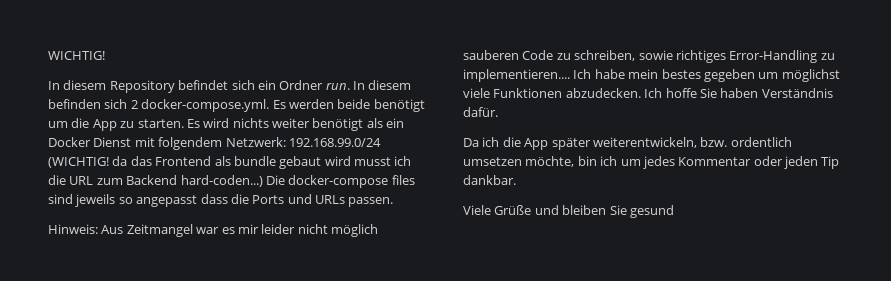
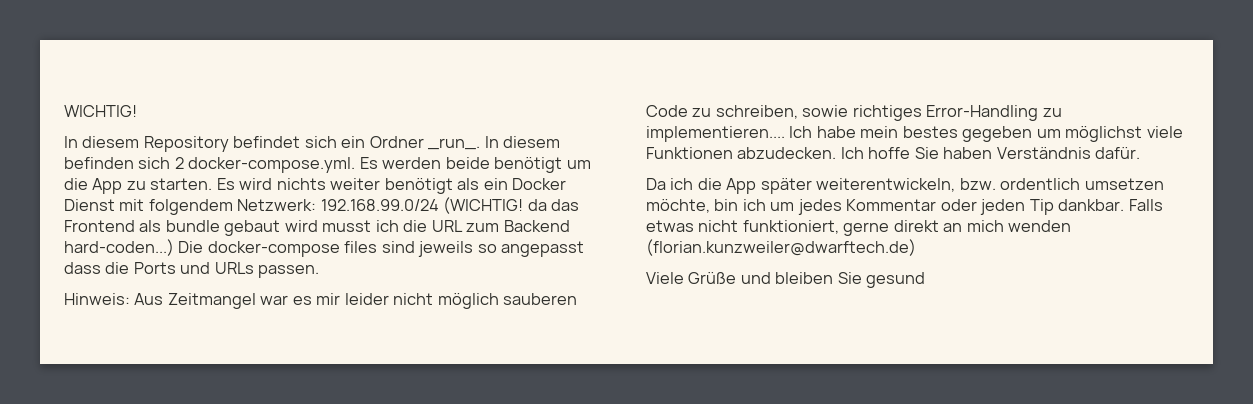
- In diesem Repository befindet sich ein Ordner run.
+ In diesem Repository befindet sich ein Ordner _run_.
+ Falls etwas nicht funktioniert, gerne direkt an mich wenden (florian.kunzweiler@dwarftech.de)

